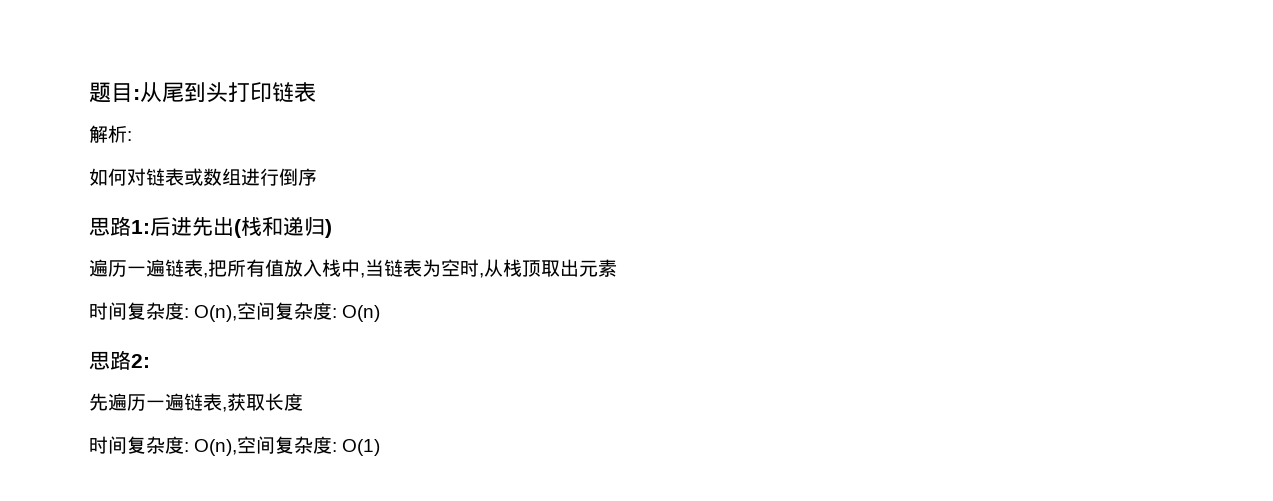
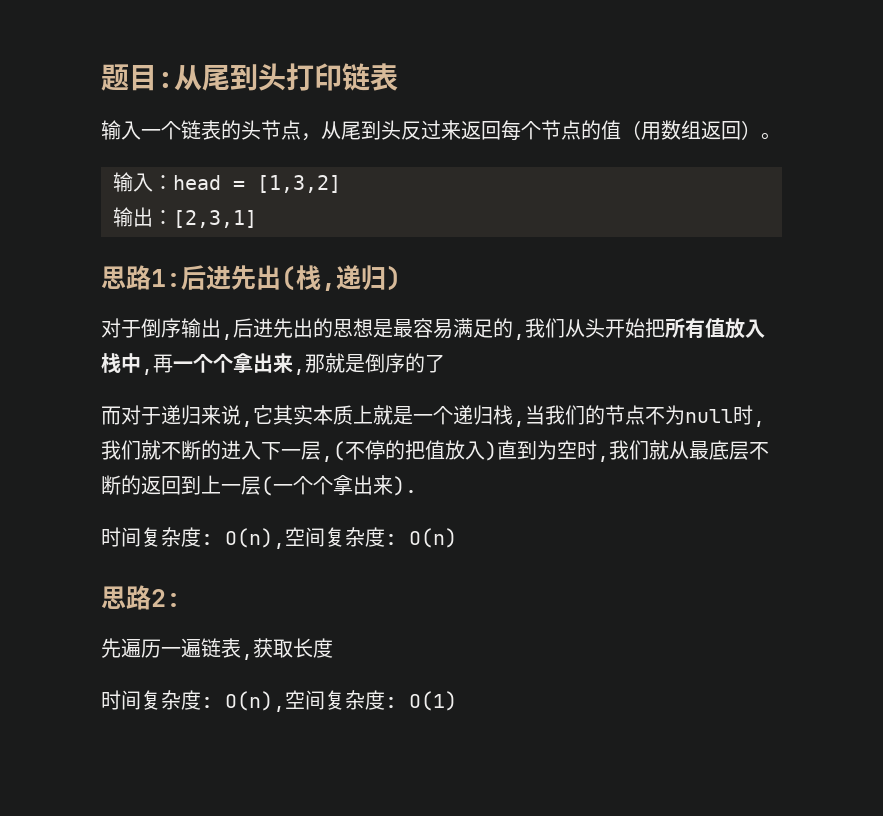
- 解析:
- 如何对链表或数组进行倒序
+ 输入一个链表的头节点，从尾到头反过来返回每个节点的值（用数组返回）。
+ 输入：head = [1,3,2]
+ 输出：[2,3,1]
- 思路1:后进先出(栈和递归)
+ 思路1:后进先出(栈,递归)
- 遍历一遍链表,把所有值放入栈中,当链表为空时,从栈顶取出元素
+ 对于倒序输出,后进先出的思想是最容易满足的,我们从头开始把所有值放入栈中,再一个个拿出来,那就是倒序的了
+ 而对于递归来说,它其实本质上就是一个递归栈,当我们的节点不为null时,我们就不断的进入下一层,(不停的把值放入)直到为空时,我们就从最底层不断的返回到上一层(一个个拿出来).

